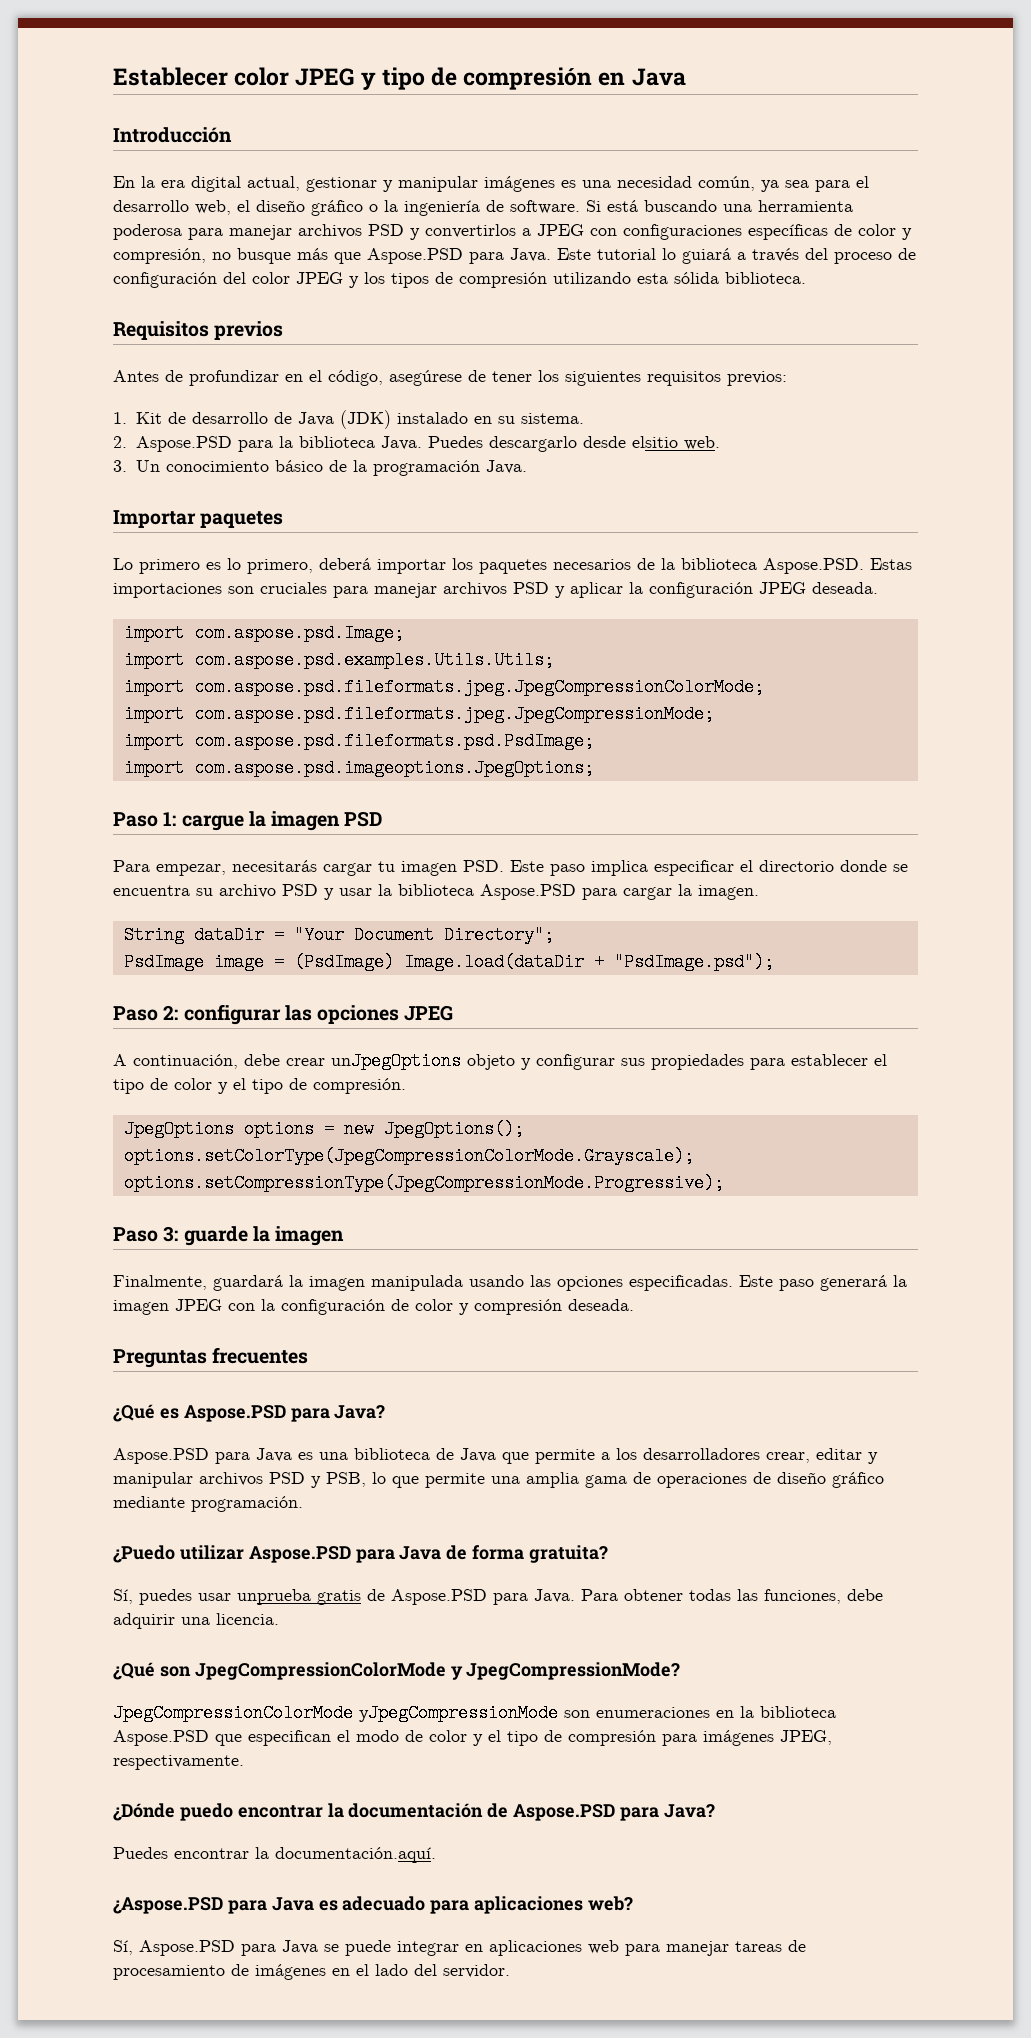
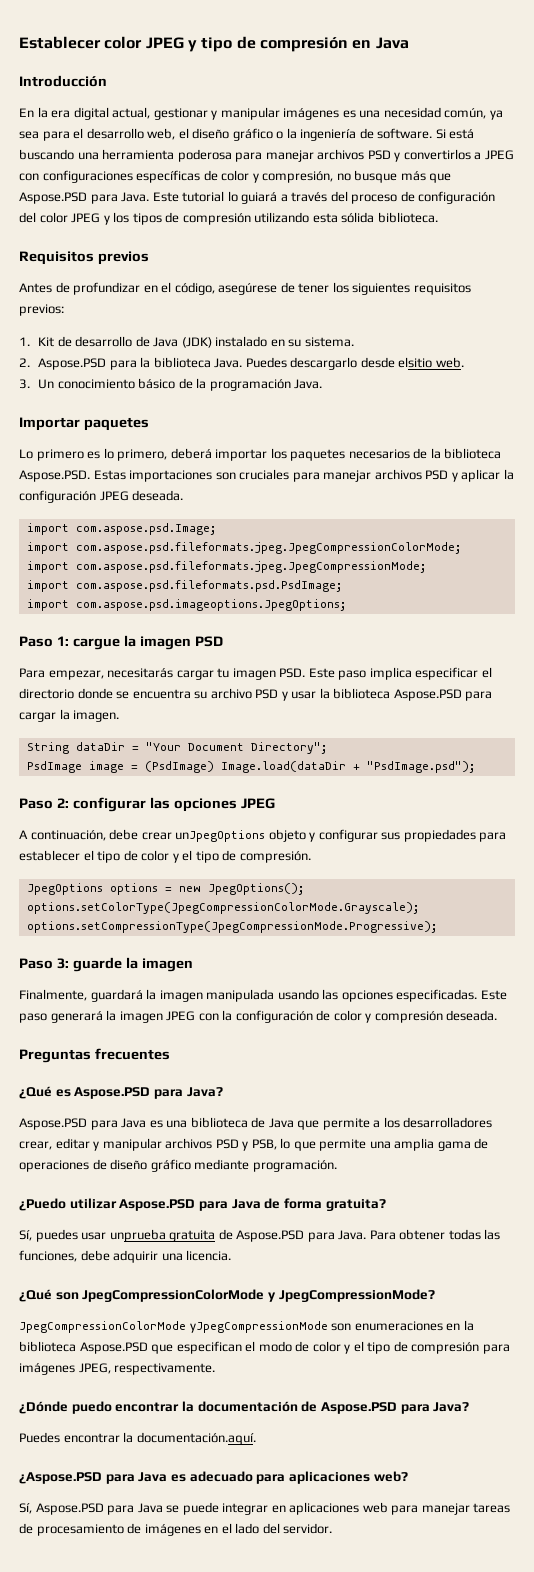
- import com.aspose.psd.examples.Utils.Utils;
- Sí, puedes usar unprueba gratis de Aspose.PSD para Java.
+ Sí, puedes usar unprueba gratuita de Aspose.PSD para Java.

